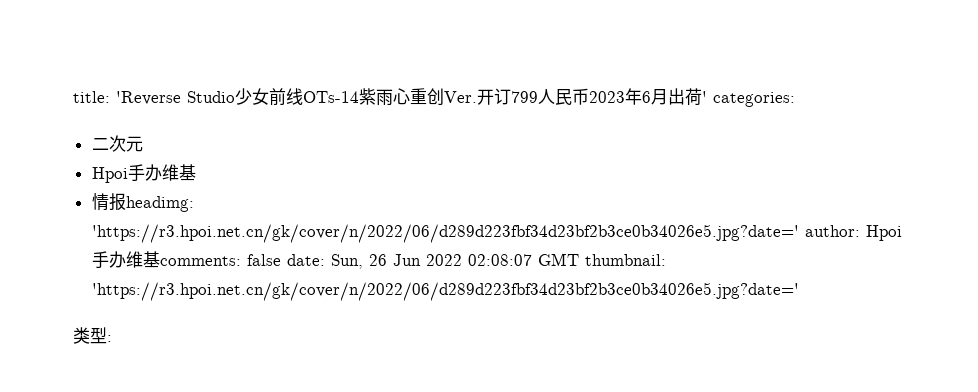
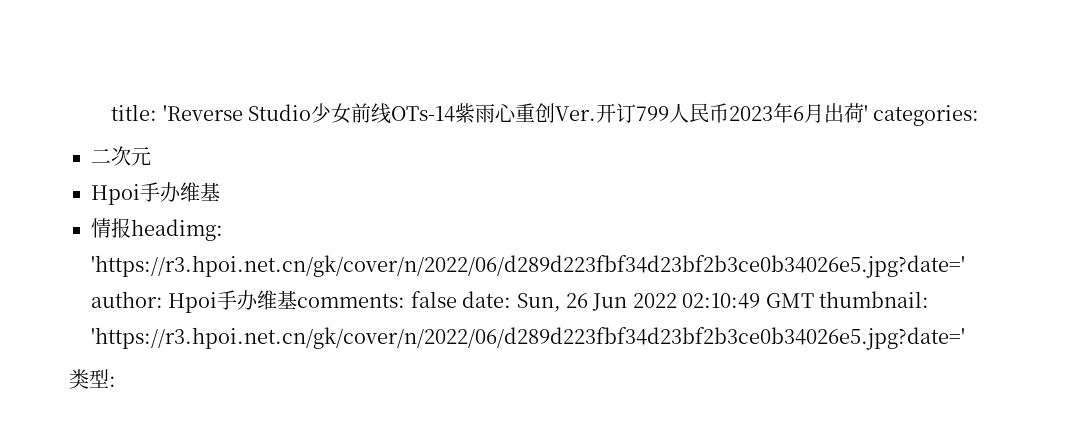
- 情报headimg: 'https://r3.hpoi.net.cn/gk/cover/n/2022/06/d289d223fbf34d23bf2b3ce0b34026e5.jpg?date=' author: Hpoi手办维基comments: false date: Sun, 26 Jun 2022 02:08:07 GMT thumbnail: 'https://r3.hpoi.net.cn/gk/cover/n/2022/06/d289d223fbf34d23bf2b3ce0b34026e5.jpg?date='
+ 情报headimg: 'https://r3.hpoi.net.cn/gk/cover/n/2022/06/d289d223fbf34d23bf2b3ce0b34026e5.jpg?date=' author: Hpoi手办维基comments: false date: Sun, 26 Jun 2022 02:10:49 GMT thumbnail: 'https://r3.hpoi.net.cn/gk/cover/n/2022/06/d289d223fbf34d23bf2b3ce0b34026e5.jpg?date='

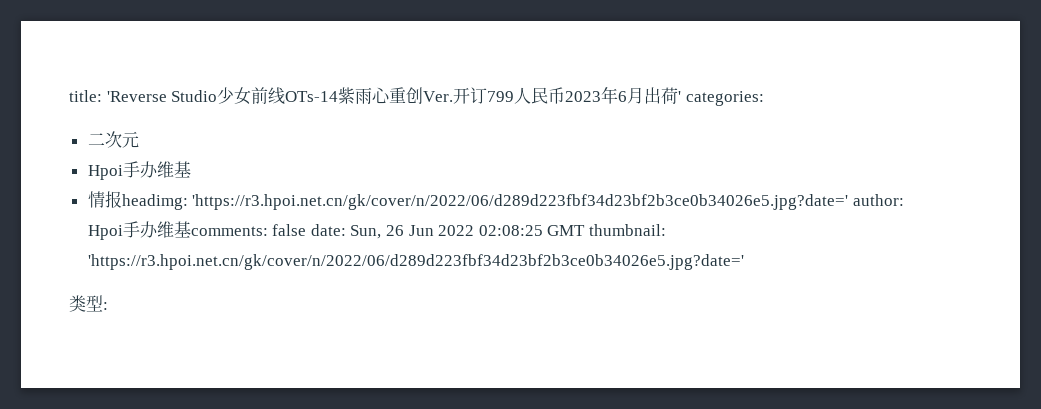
- 情报headimg: 'https://r3.hpoi.net.cn/gk/cover/n/2022/06/d289d223fbf34d23bf2b3ce0b34026e5.jpg?date=' author: Hpoi手办维基comments: false date: Sun, 26 Jun 2022 02:10:49 GMT thumbnail: 'https://r3.hpoi.net.cn/gk/cover/n/2022/06/d289d223fbf34d23bf2b3ce0b34026e5.jpg?date='
+ 情报headimg: 'https://r3.hpoi.net.cn/gk/cover/n/2022/06/d289d223fbf34d23bf2b3ce0b34026e5.jpg?date=' author: Hpoi手办维基comments: false date: Sun, 26 Jun 2022 02:08:25 GMT thumbnail: 'https://r3.hpoi.net.cn/gk/cover/n/2022/06/d289d223fbf34d23bf2b3ce0b34026e5.jpg?date='

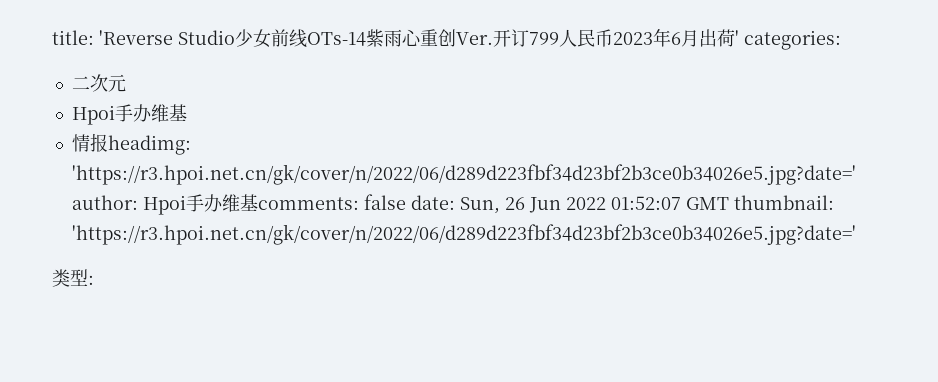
- 情报headimg: 'https://r3.hpoi.net.cn/gk/cover/n/2022/06/d289d223fbf34d23bf2b3ce0b34026e5.jpg?date=' author: Hpoi手办维基comments: false date: Sun, 26 Jun 2022 02:08:25 GMT thumbnail: 'https://r3.hpoi.net.cn/gk/cover/n/2022/06/d289d223fbf34d23bf2b3ce0b34026e5.jpg?date='
+ 情报headimg: 'https://r3.hpoi.net.cn/gk/cover/n/2022/06/d289d223fbf34d23bf2b3ce0b34026e5.jpg?date=' author: Hpoi手办维基comments: false date: Sun, 26 Jun 2022 01:52:07 GMT thumbnail: 'https://r3.hpoi.net.cn/gk/cover/n/2022/06/d289d223fbf34d23bf2b3ce0b34026e5.jpg?date='

